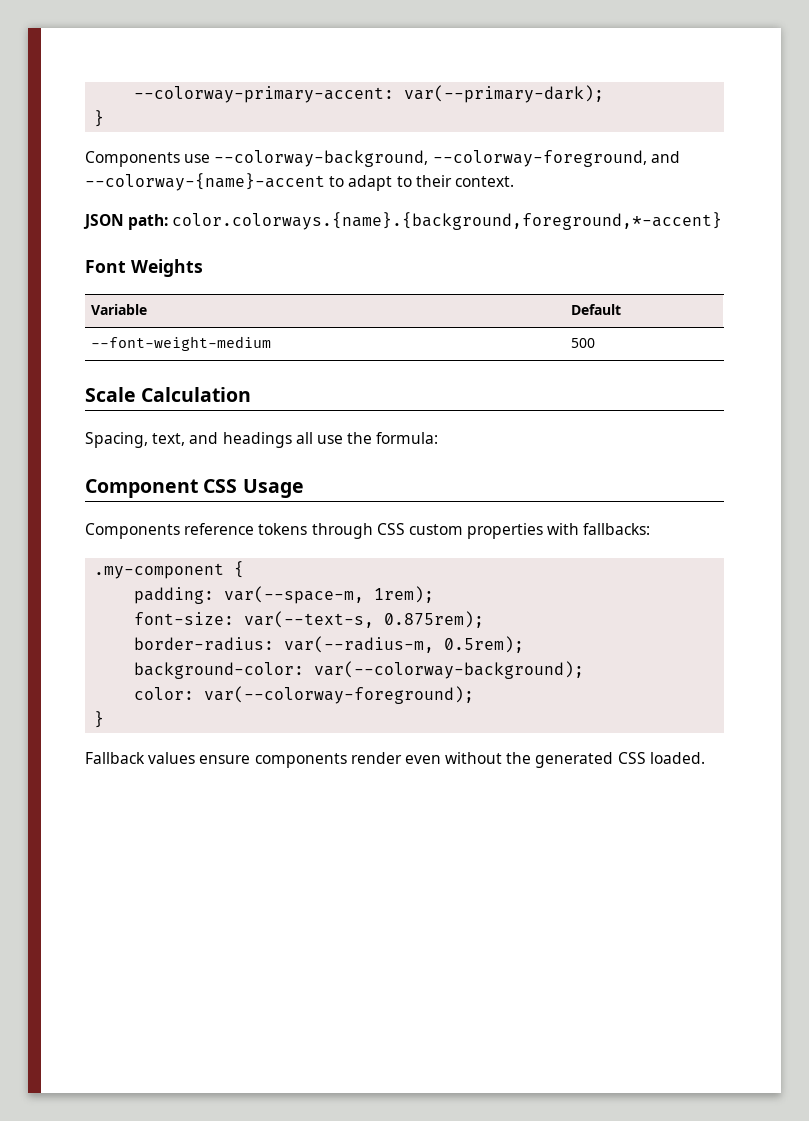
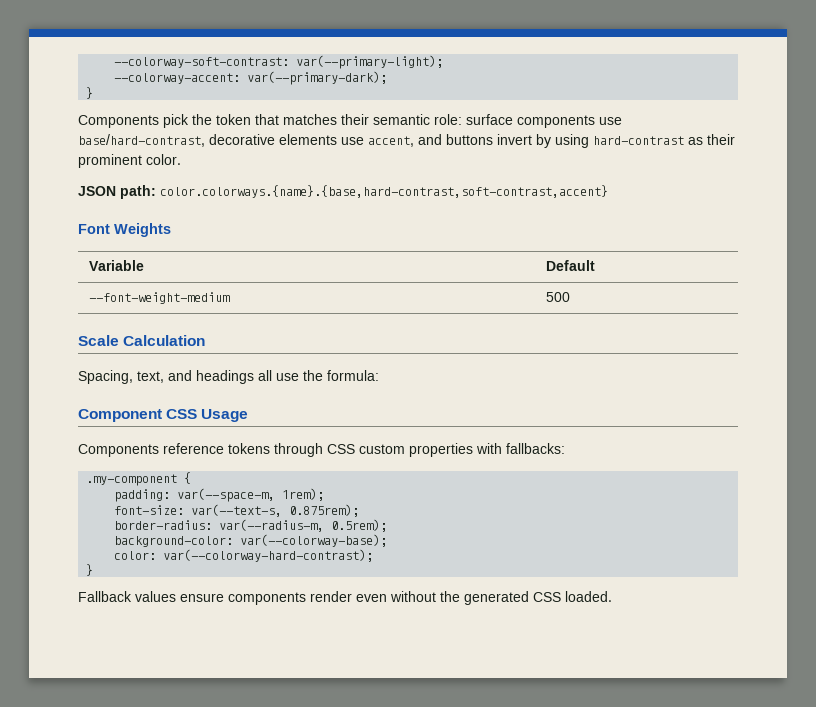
- --colorway-primary-accent: var(--primary-dark);
+ --colorway-soft-contrast: var(--primary-light);
+ --colorway-accent: var(--primary-dark);
- Components use --colorway-background, --colorway-foreground, and --colorway-{name}-accent to adapt to their context.
+ Components pick the token that matches their semantic role: surface components use base/hard-contrast, decorative elements use accent, and buttons invert by using hard-contrast as their prominent color.
- JSON path: color.colorways.{name}.{background,foreground,*-accent}
+ JSON path: color.colorways.{name}.{base,hard-contrast,soft-contrast,accent}
- background-color: var(--colorway-background);
+ background-color: var(--colorway-base);
- color: var(--colorway-foreground);
+ color: var(--colorway-hard-contrast);

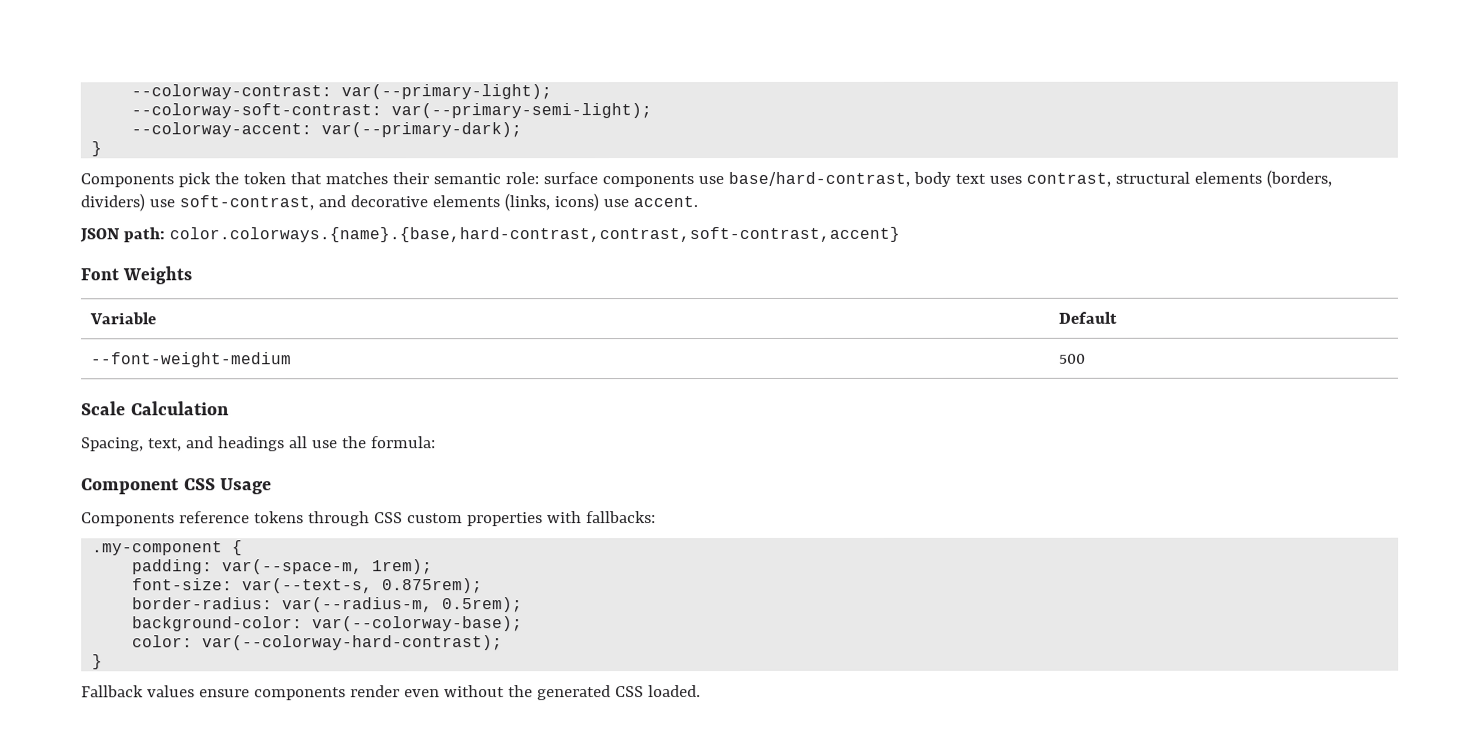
- --colorway-soft-contrast: var(--primary-light);
+ --colorway-contrast: var(--primary-light);
+ --colorway-soft-contrast: var(--primary-semi-light);
- Components pick the token that matches their semantic role: surface components use base/hard-contrast, decorative elements use accent, and buttons invert by using hard-contrast as their prominent color.
+ Components pick the token that matches their semantic role: surface components use base/hard-contrast, body text uses contrast, structural elements (borders, dividers) use soft-contrast, and decorative elements (links, icons) use accent.
- JSON path: color.colorways.{name}.{base,hard-contrast,soft-contrast,accent}
+ JSON path: color.colorways.{name}.{base,hard-contrast,contrast,soft-contrast,accent}

